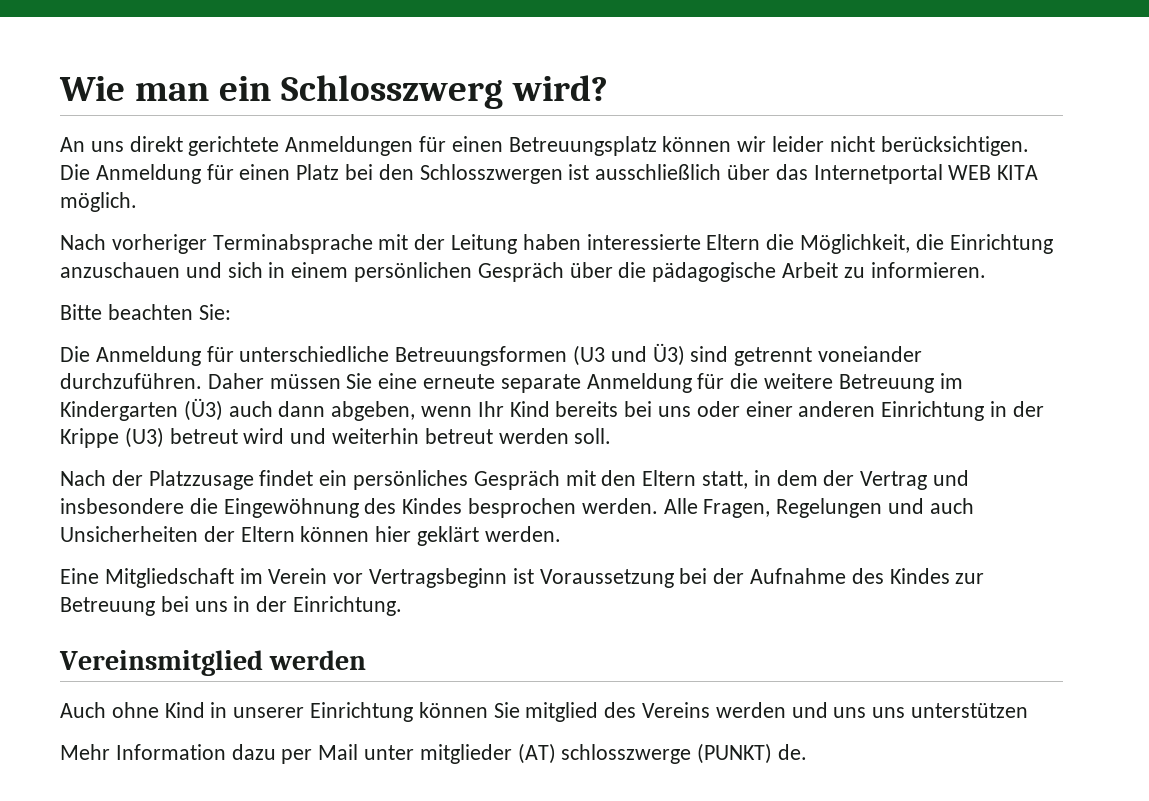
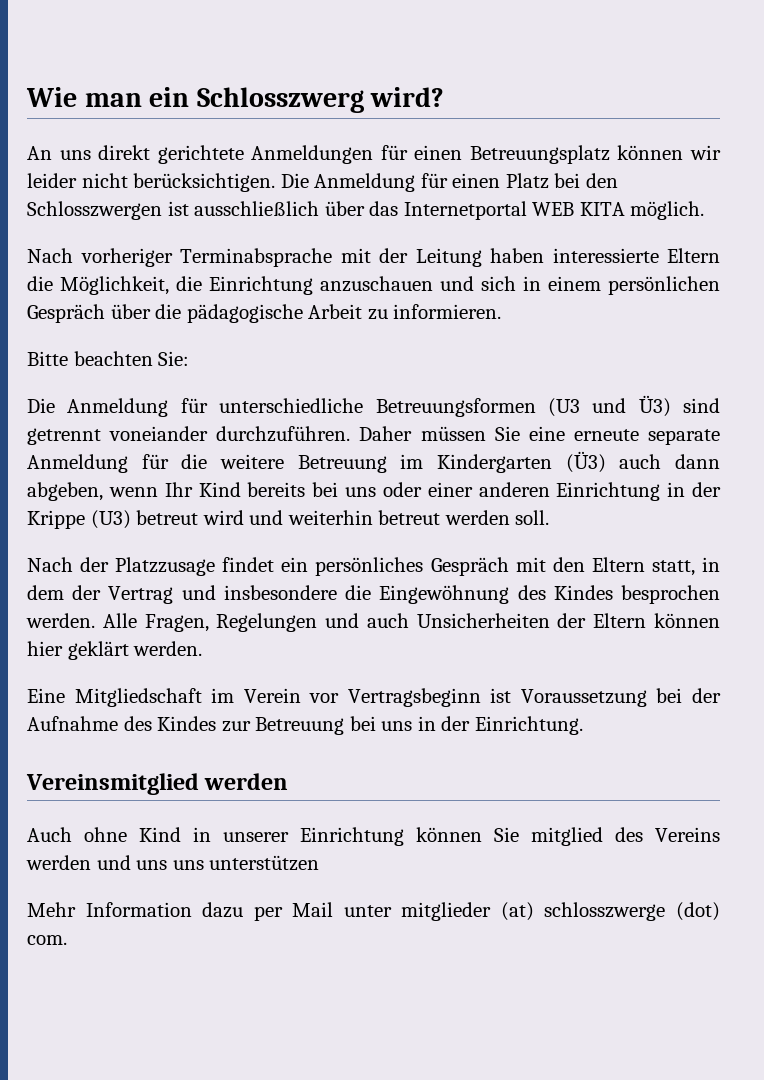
- Mehr Information dazu per Mail unter mitglieder (AT) schlosszwerge (PUNKT) de.
+ Mehr Information dazu per Mail unter mitglieder (at) schlosszwerge (dot) com.

